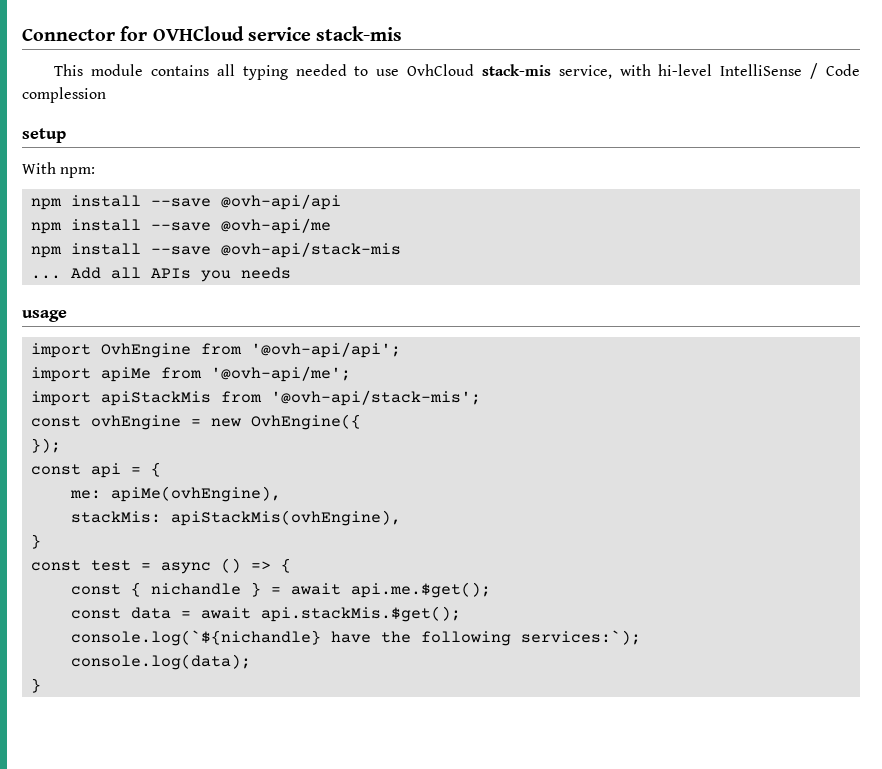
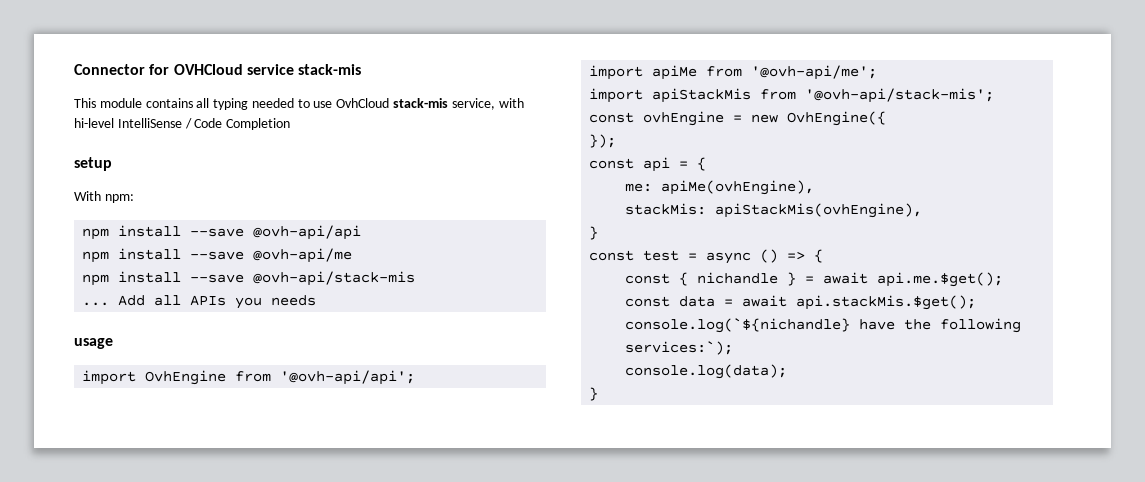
- This module contains all typing needed to use OvhCloud stack-mis service, with hi-level IntelliSense / Code complession
+ This module contains all typing needed to use OvhCloud stack-mis service, with hi-level IntelliSense / Code Completion

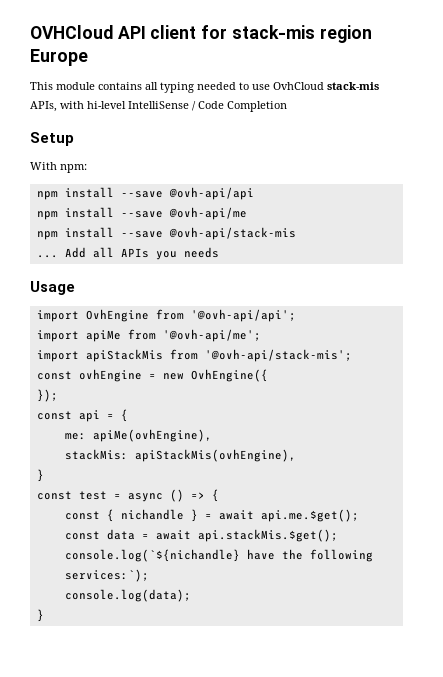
- Connector for OVHCloud service stack-mis
+ OVHCloud API client for stack-mis region Europe
- This module contains all typing needed to use OvhCloud stack-mis service, with hi-level IntelliSense / Code Completion
+ This module contains all typing needed to use OvhCloud stack-mis APIs, with hi-level IntelliSense / Code Completion
- setup
+ Setup
- usage
+ Usage

